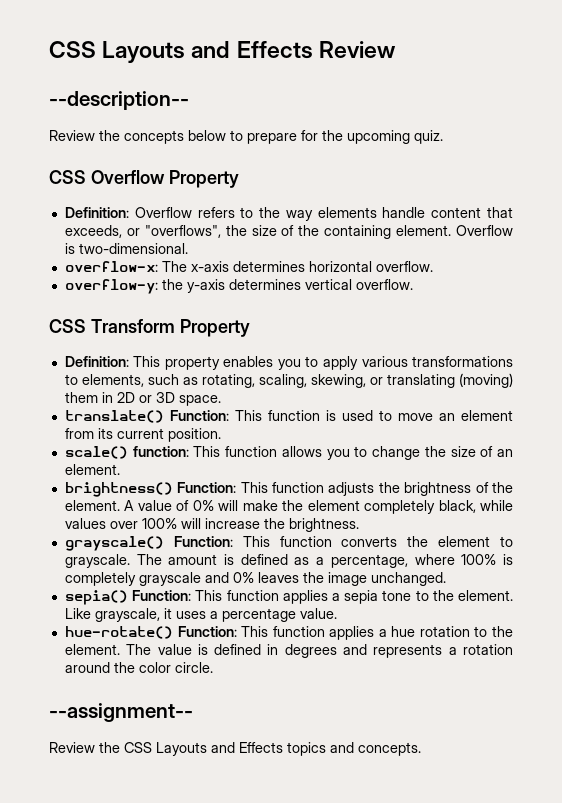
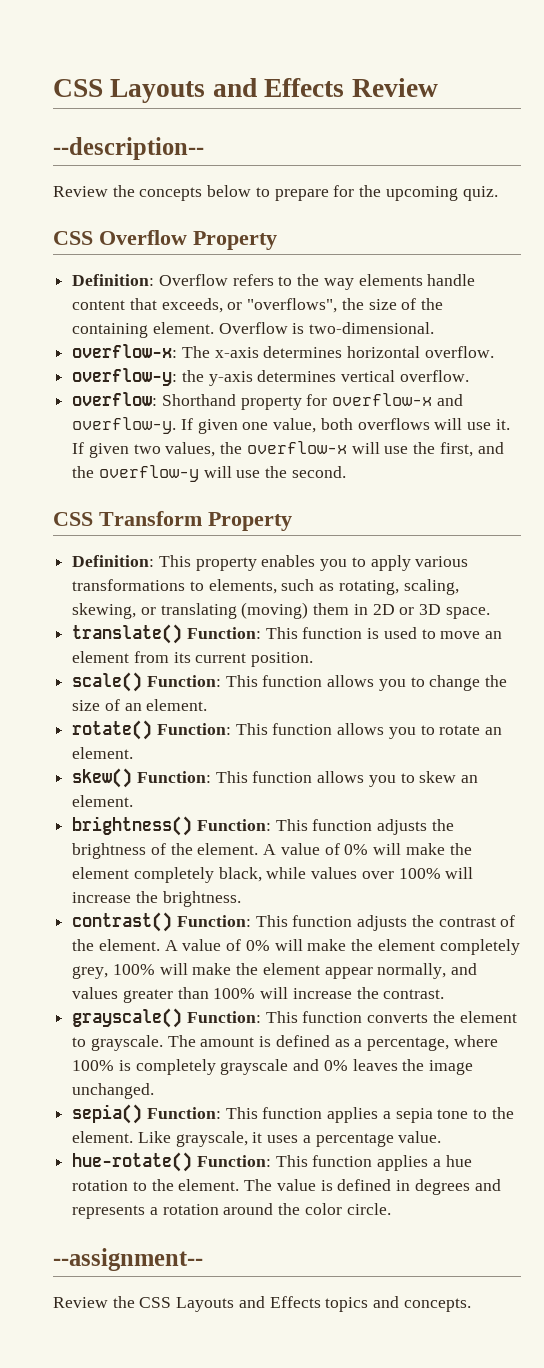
+ overflow: Shorthand property for overflow-x and overflow-y. If given one value, both overflows will use it. If given two values, the overflow-x will use the first, and the overflow-y will use the second.
- scale() function: This function allows you to change the size of an element.
+ scale() Function: This function allows you to change the size of an element.
+ rotate() Function: This function allows you to rotate an element.
+ skew() Function: This function allows you to skew an element.
+ contrast() Function: This function adjusts the contrast of the element. A value of 0% will make the element completely grey, 100% will make the element appear normally, and values greater than 100% will increase the contrast.

